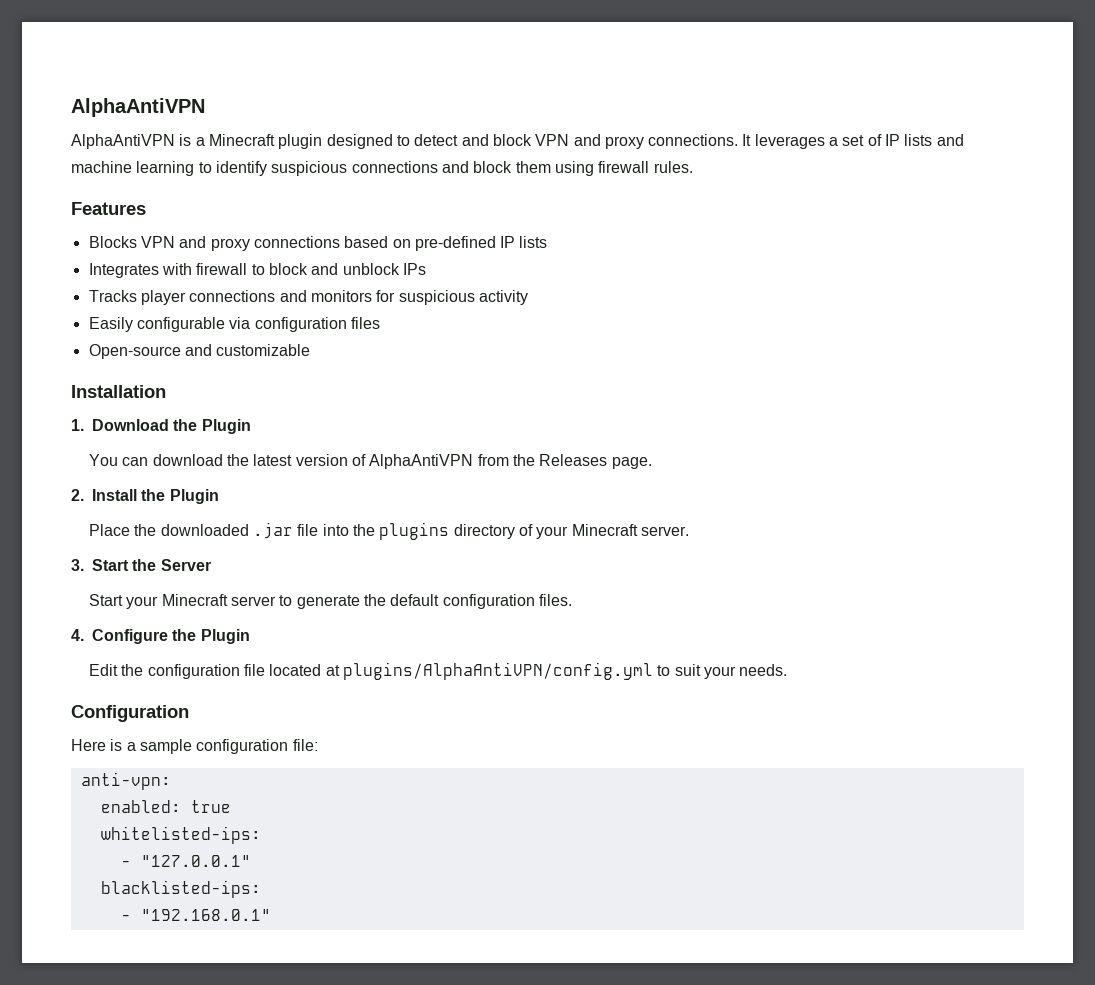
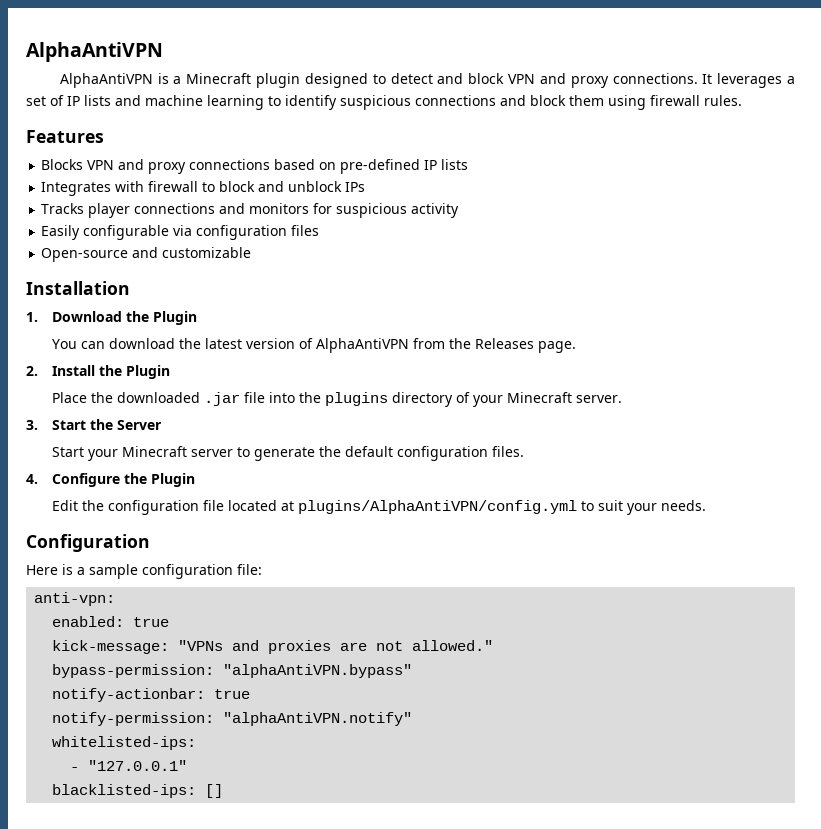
+ kick-message: "VPNs and proxies are not allowed."
+ bypass-permission: "alphaAntiVPN.bypass"
+ notify-actionbar: true
+ notify-permission: "alphaAntiVPN.notify"
- blacklisted-ips:
- - "192.168.0.1"
+ blacklisted-ips: []

